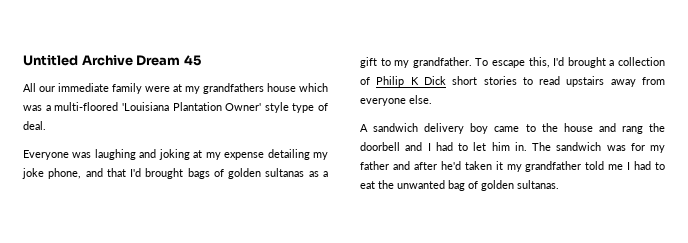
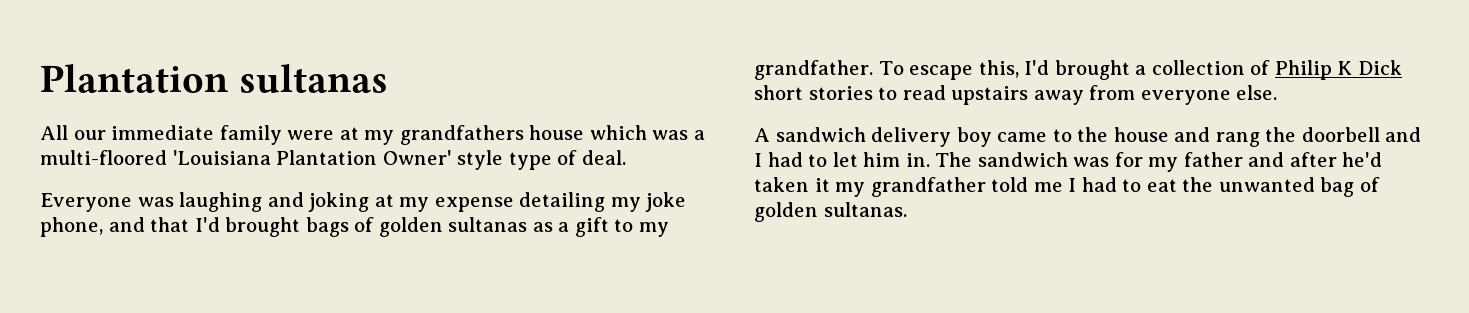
- Untitled Archive Dream 45
+ Plantation sultanas

